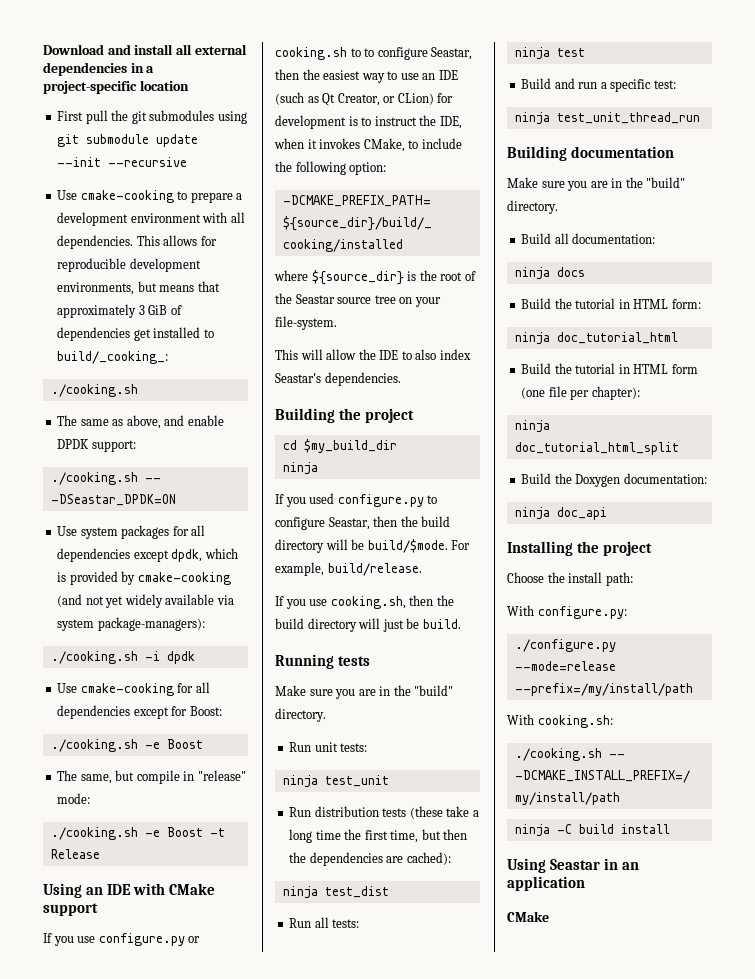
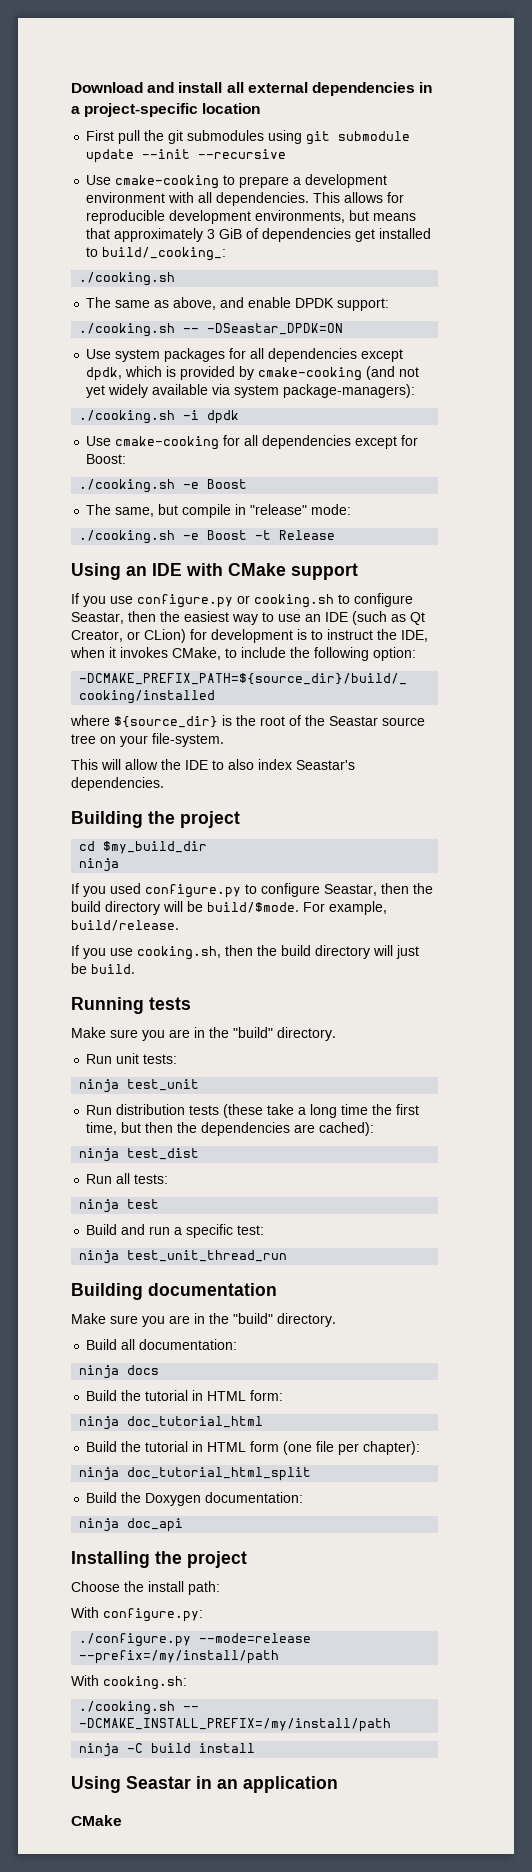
- If you use configure.py or cooking.sh to to configure Seastar, then the easiest way to use an IDE (such as Qt Creator, or CLion) for development is to instruct the IDE, when it invokes CMake, to include the following option:
+ If you use configure.py or cooking.sh to configure Seastar, then the easiest way to use an IDE (such as Qt Creator, or CLion) for development is to instruct the IDE, when it invokes CMake, to include the following option:

